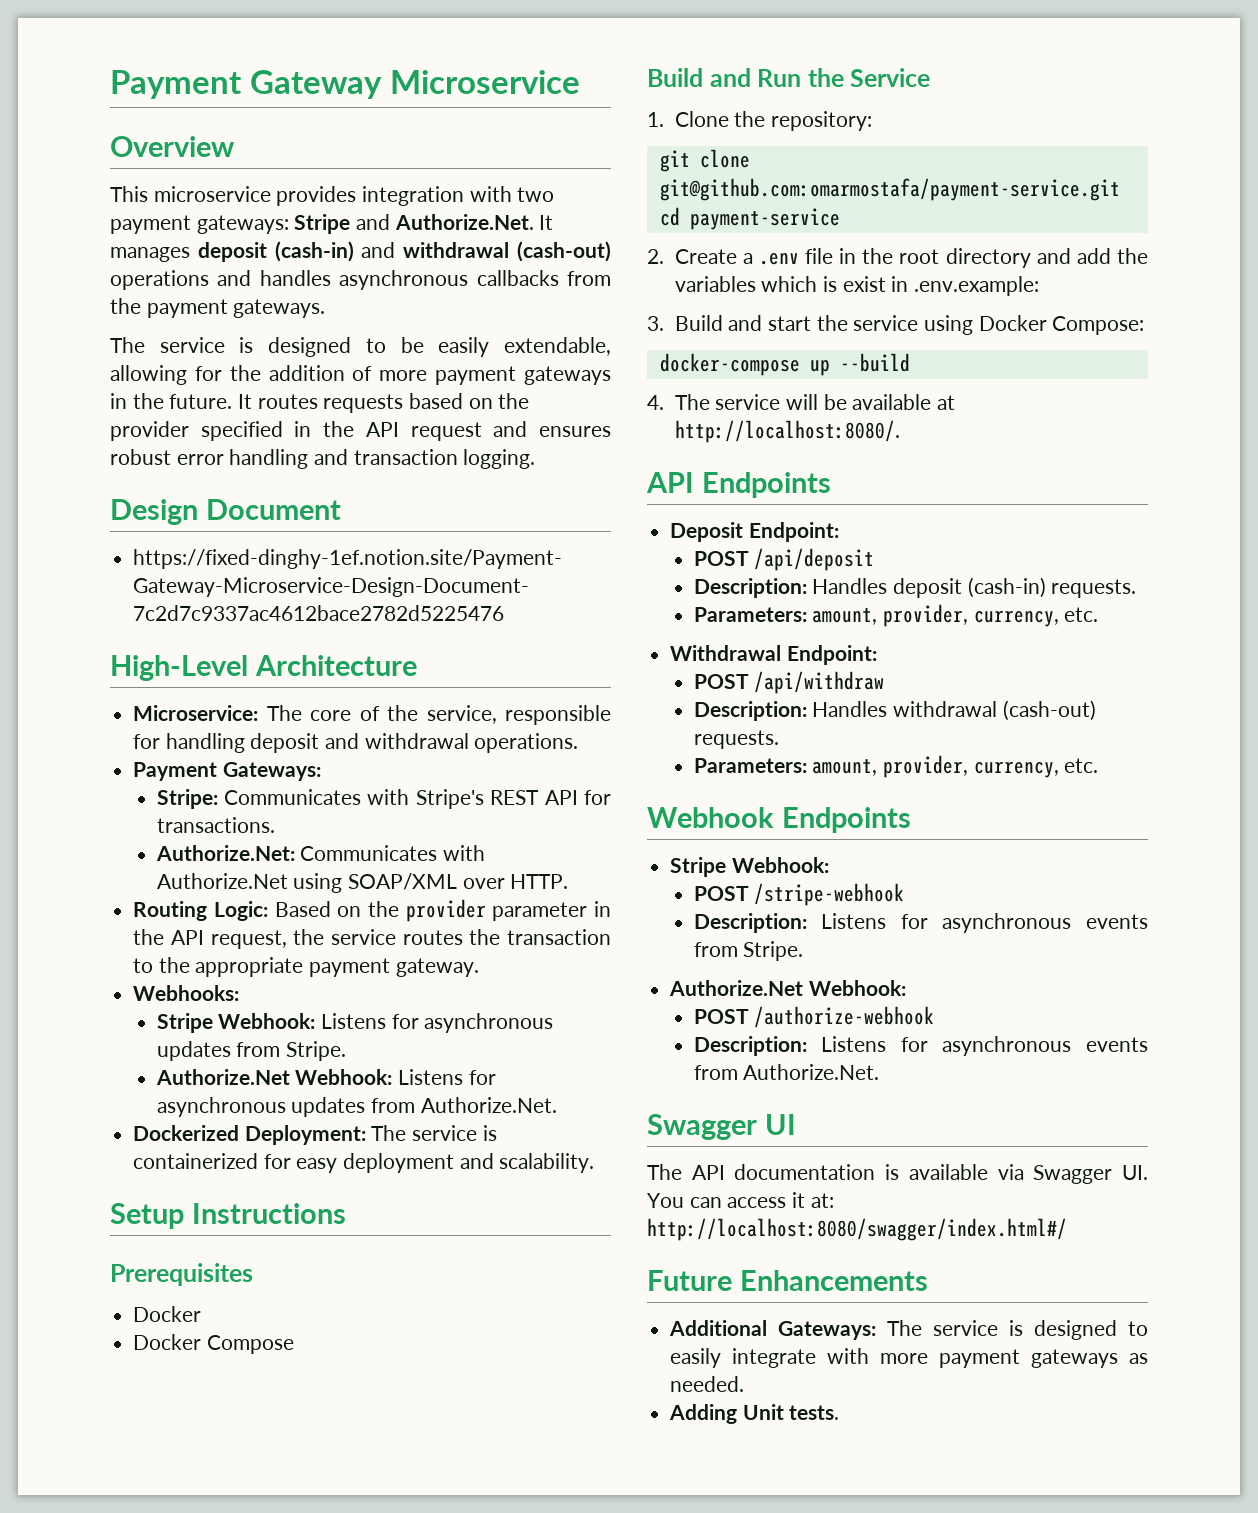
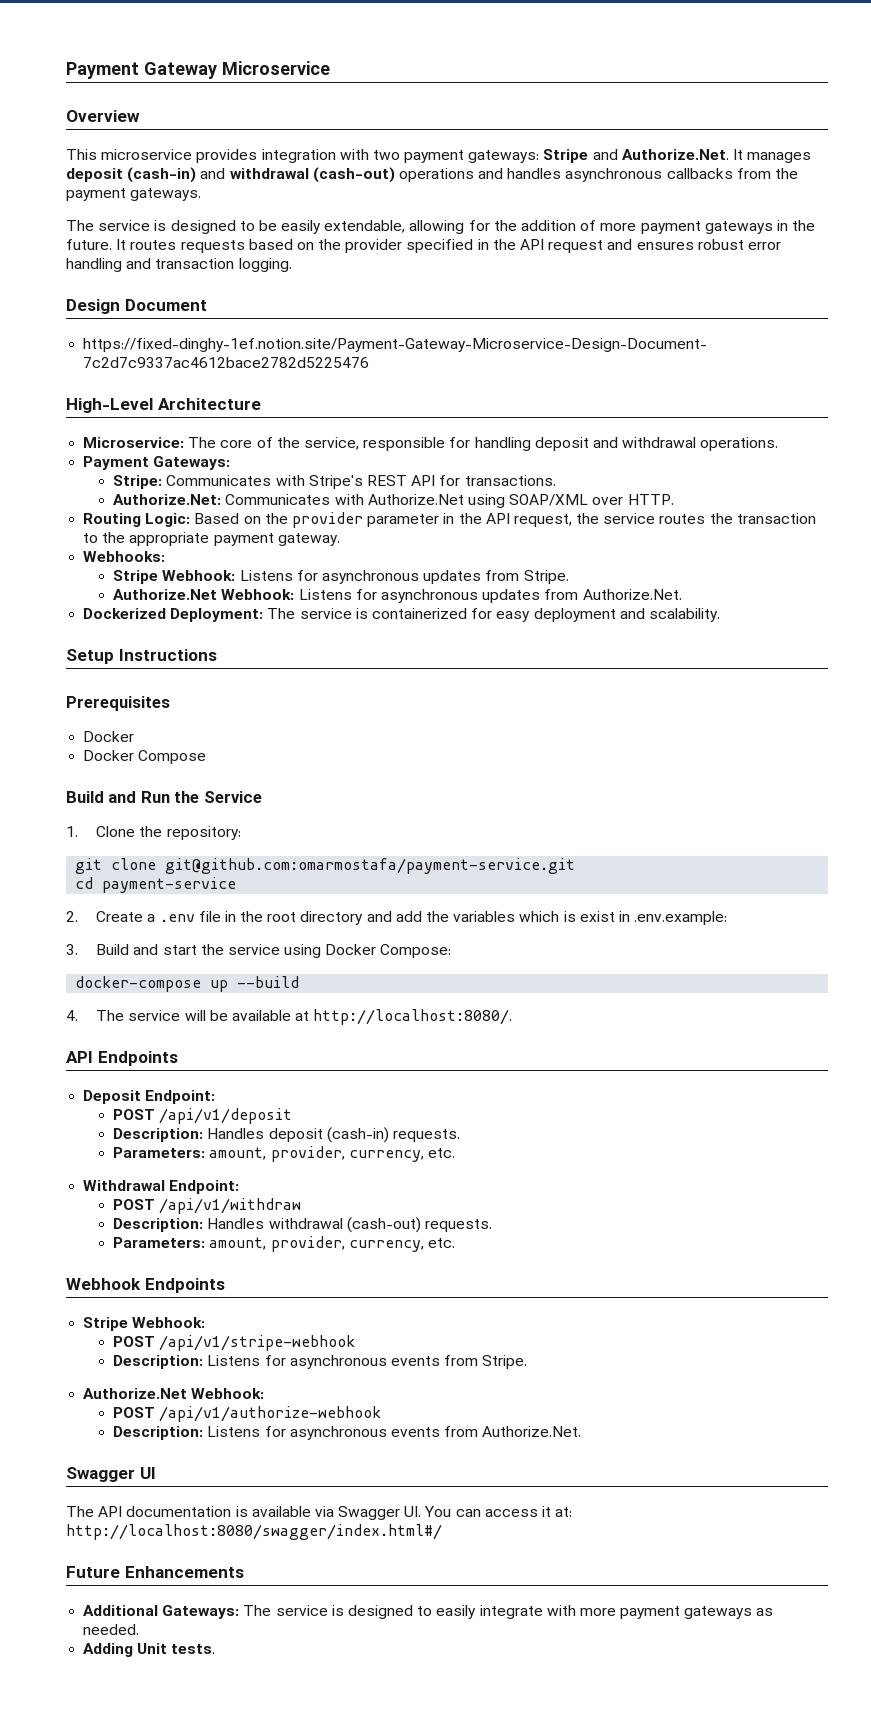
- POST /api/deposit
+ POST /api/v1/deposit
- POST /api/withdraw
+ POST /api/v1/withdraw
- POST /stripe-webhook
+ POST /api/v1/stripe-webhook
- POST /authorize-webhook
+ POST /api/v1/authorize-webhook

